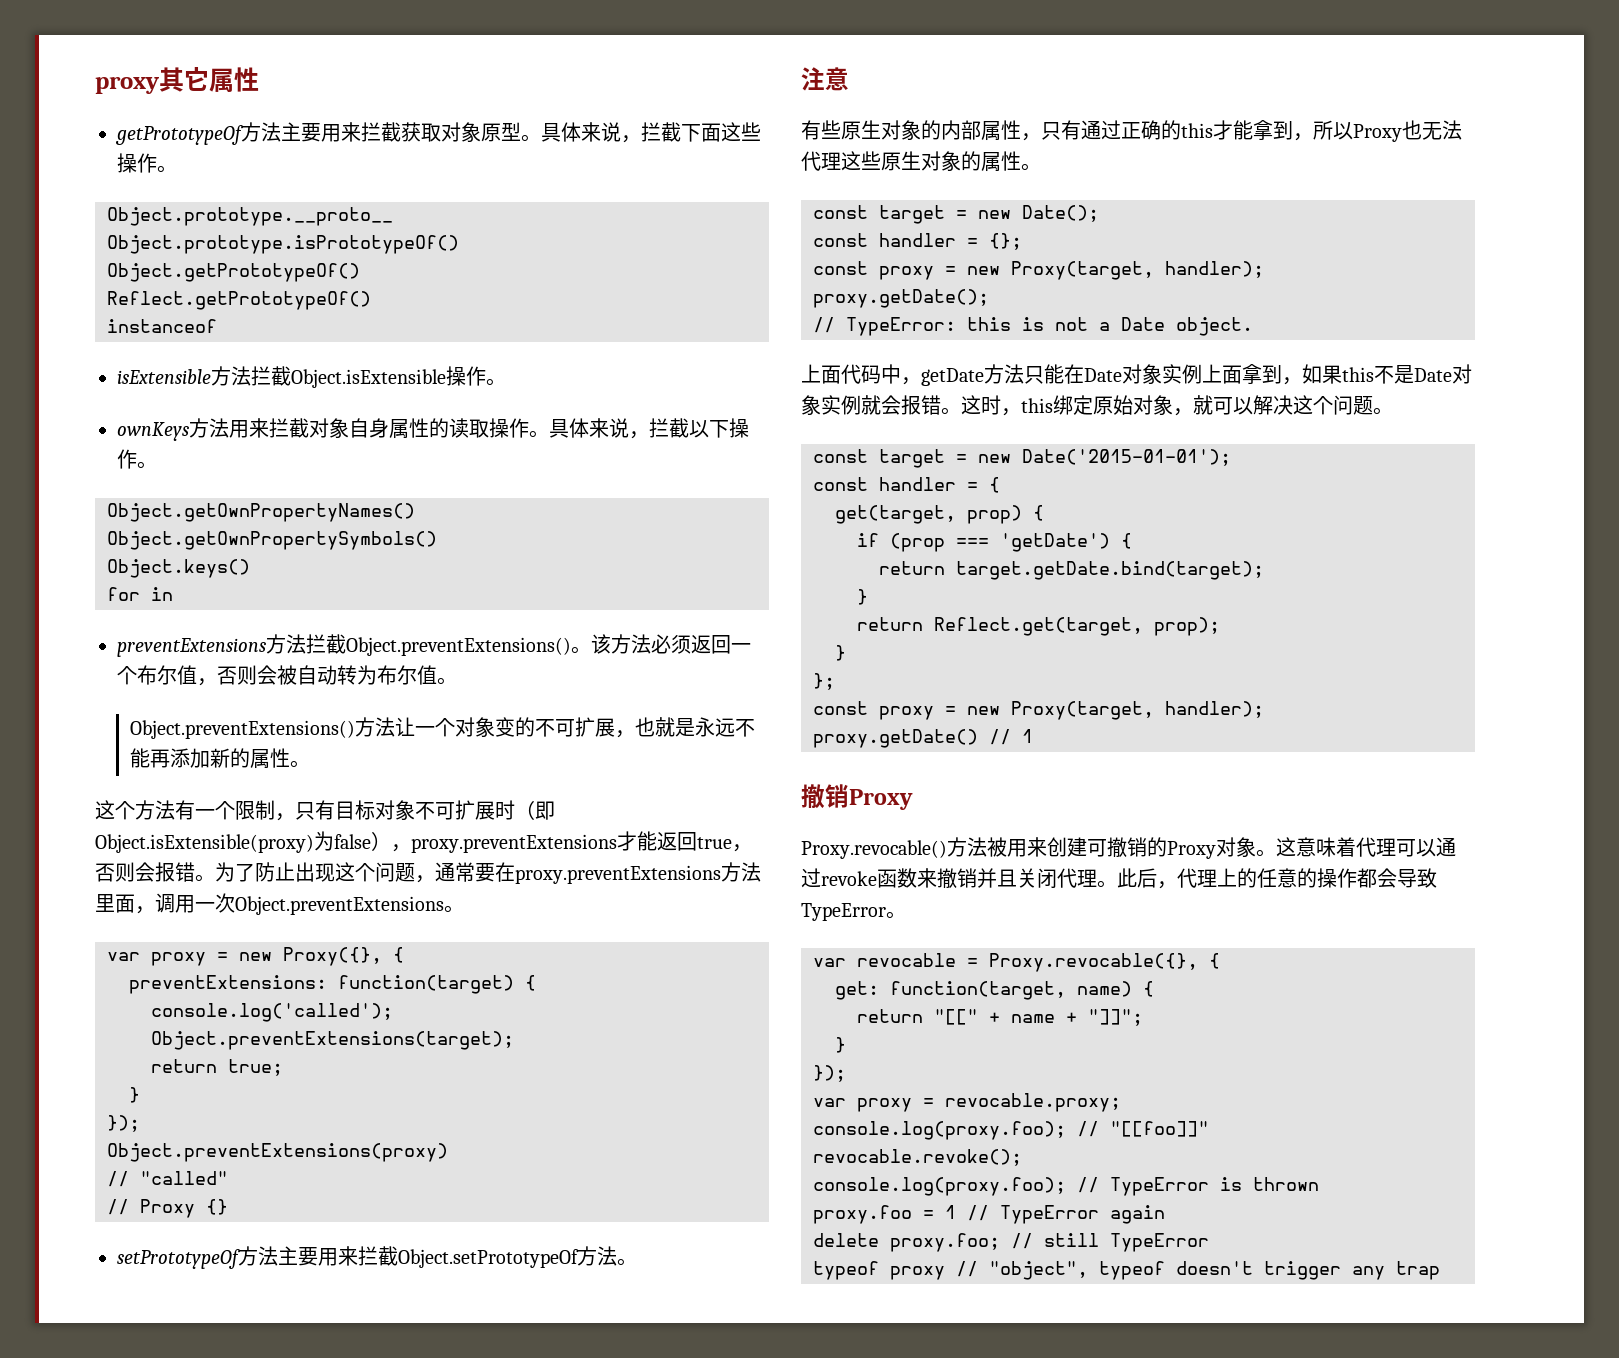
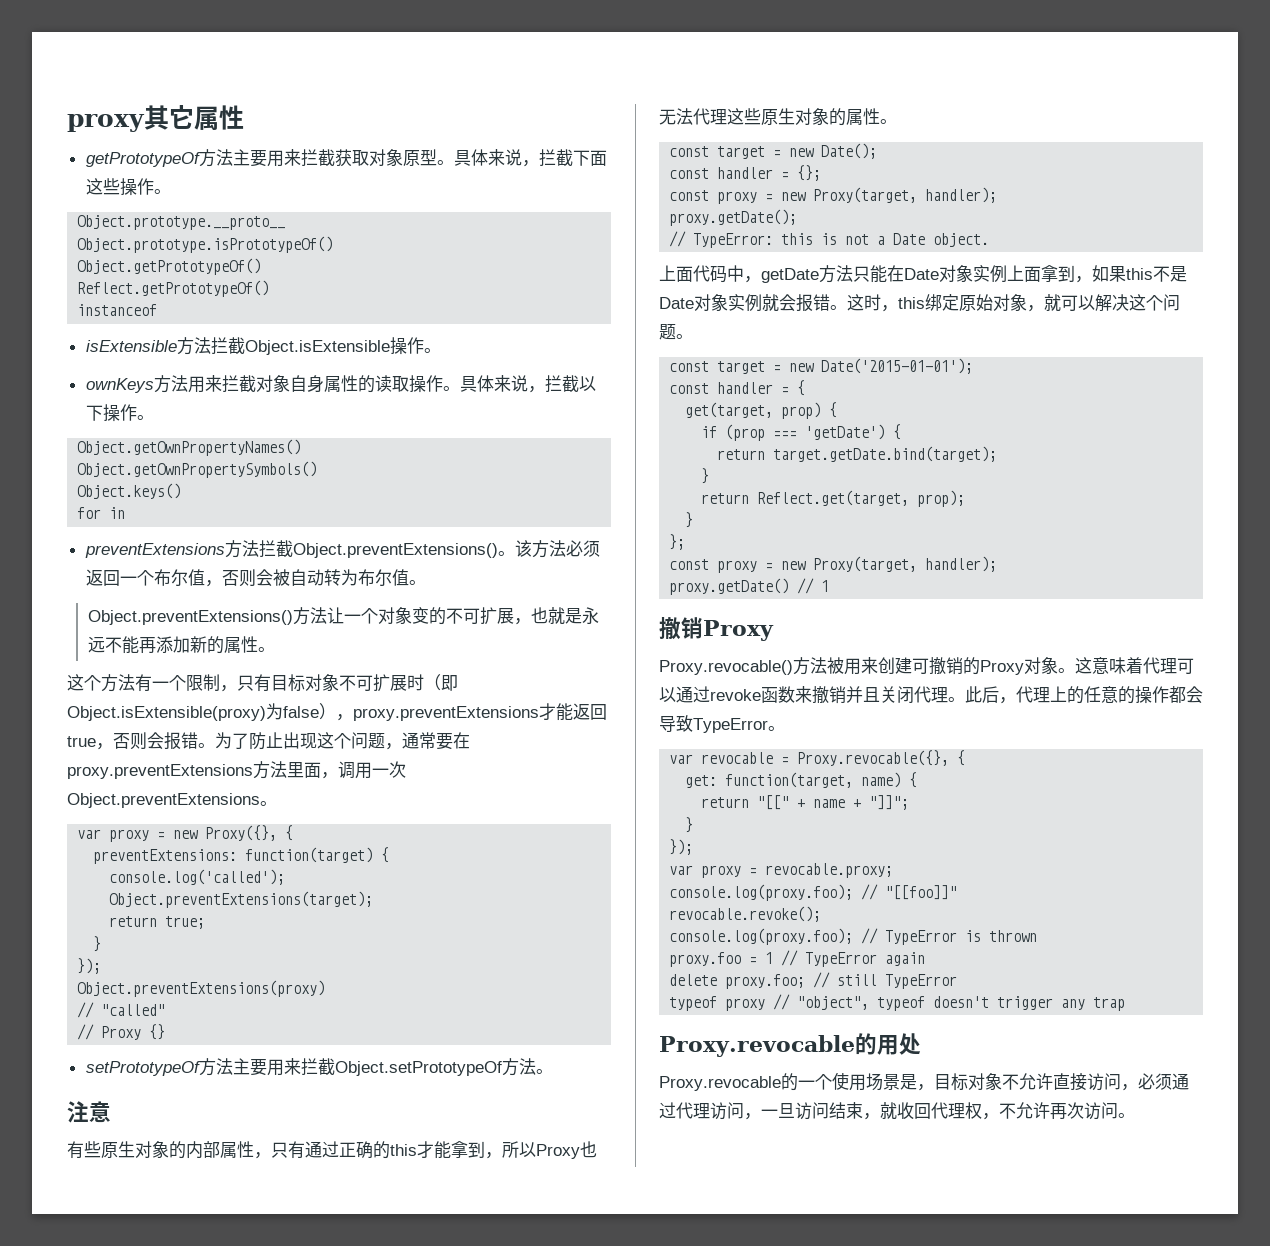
+ Proxy.revocable的用处
+ Proxy.revocable的一个使用场景是，目标对象不允许直接访问，必须通过代理访问，一旦访问结束，就收回代理权，不允许再次访问。

